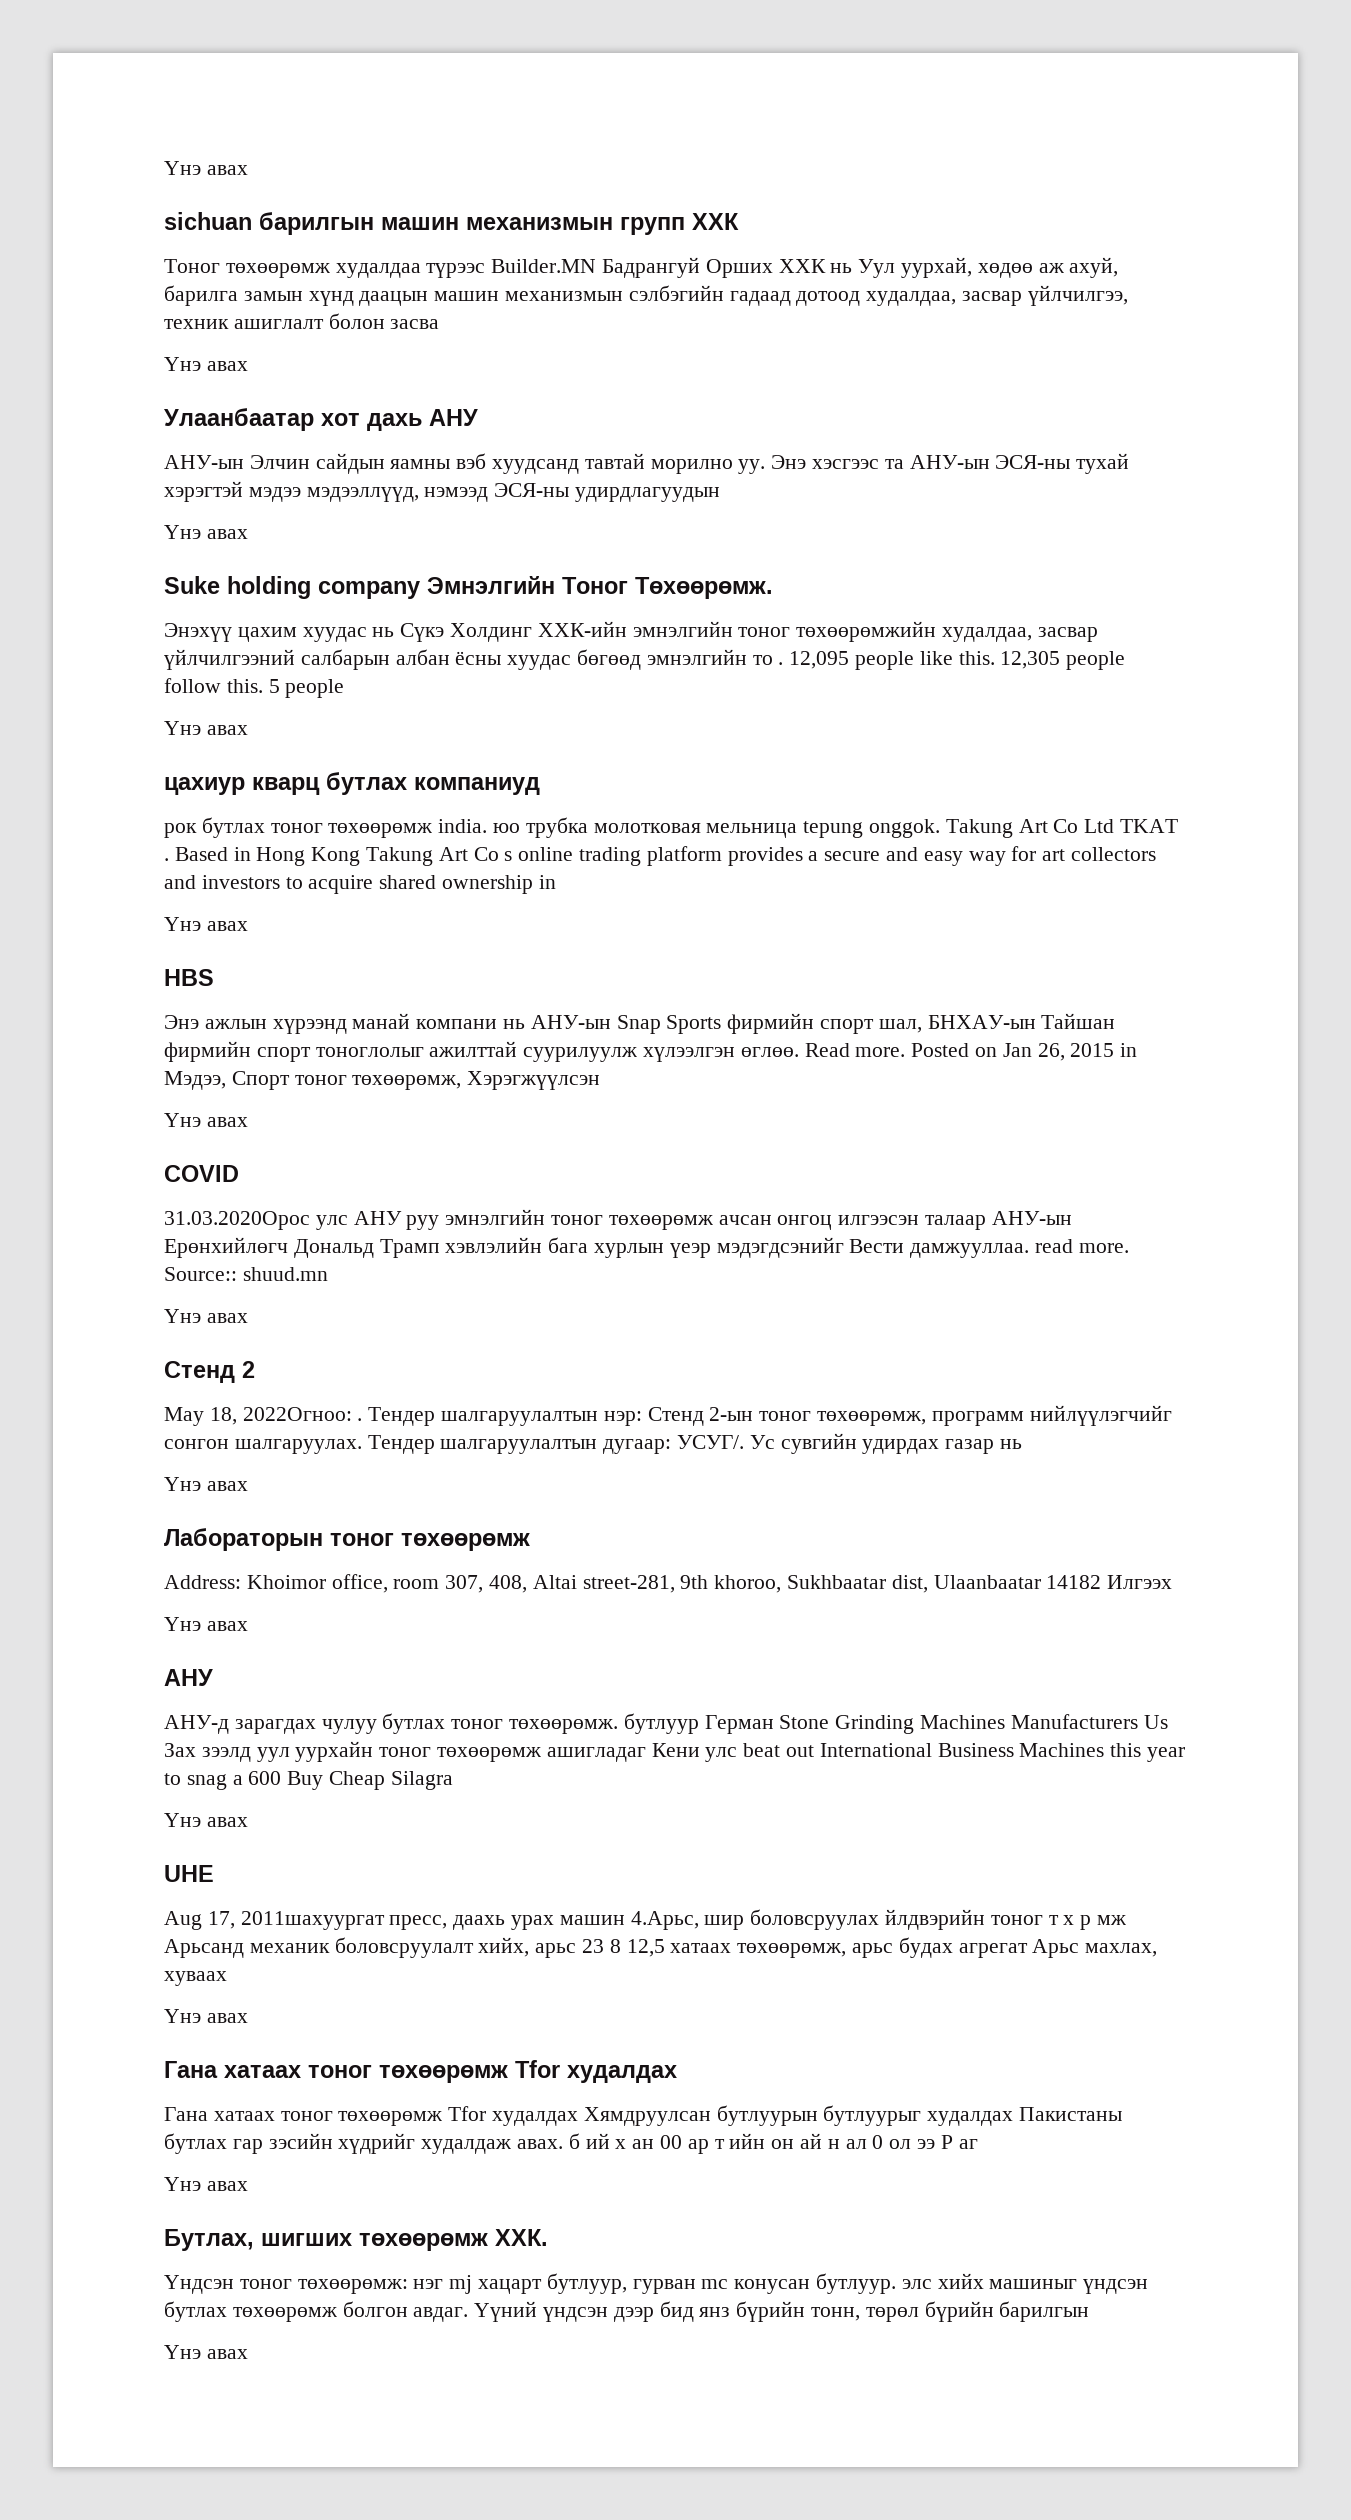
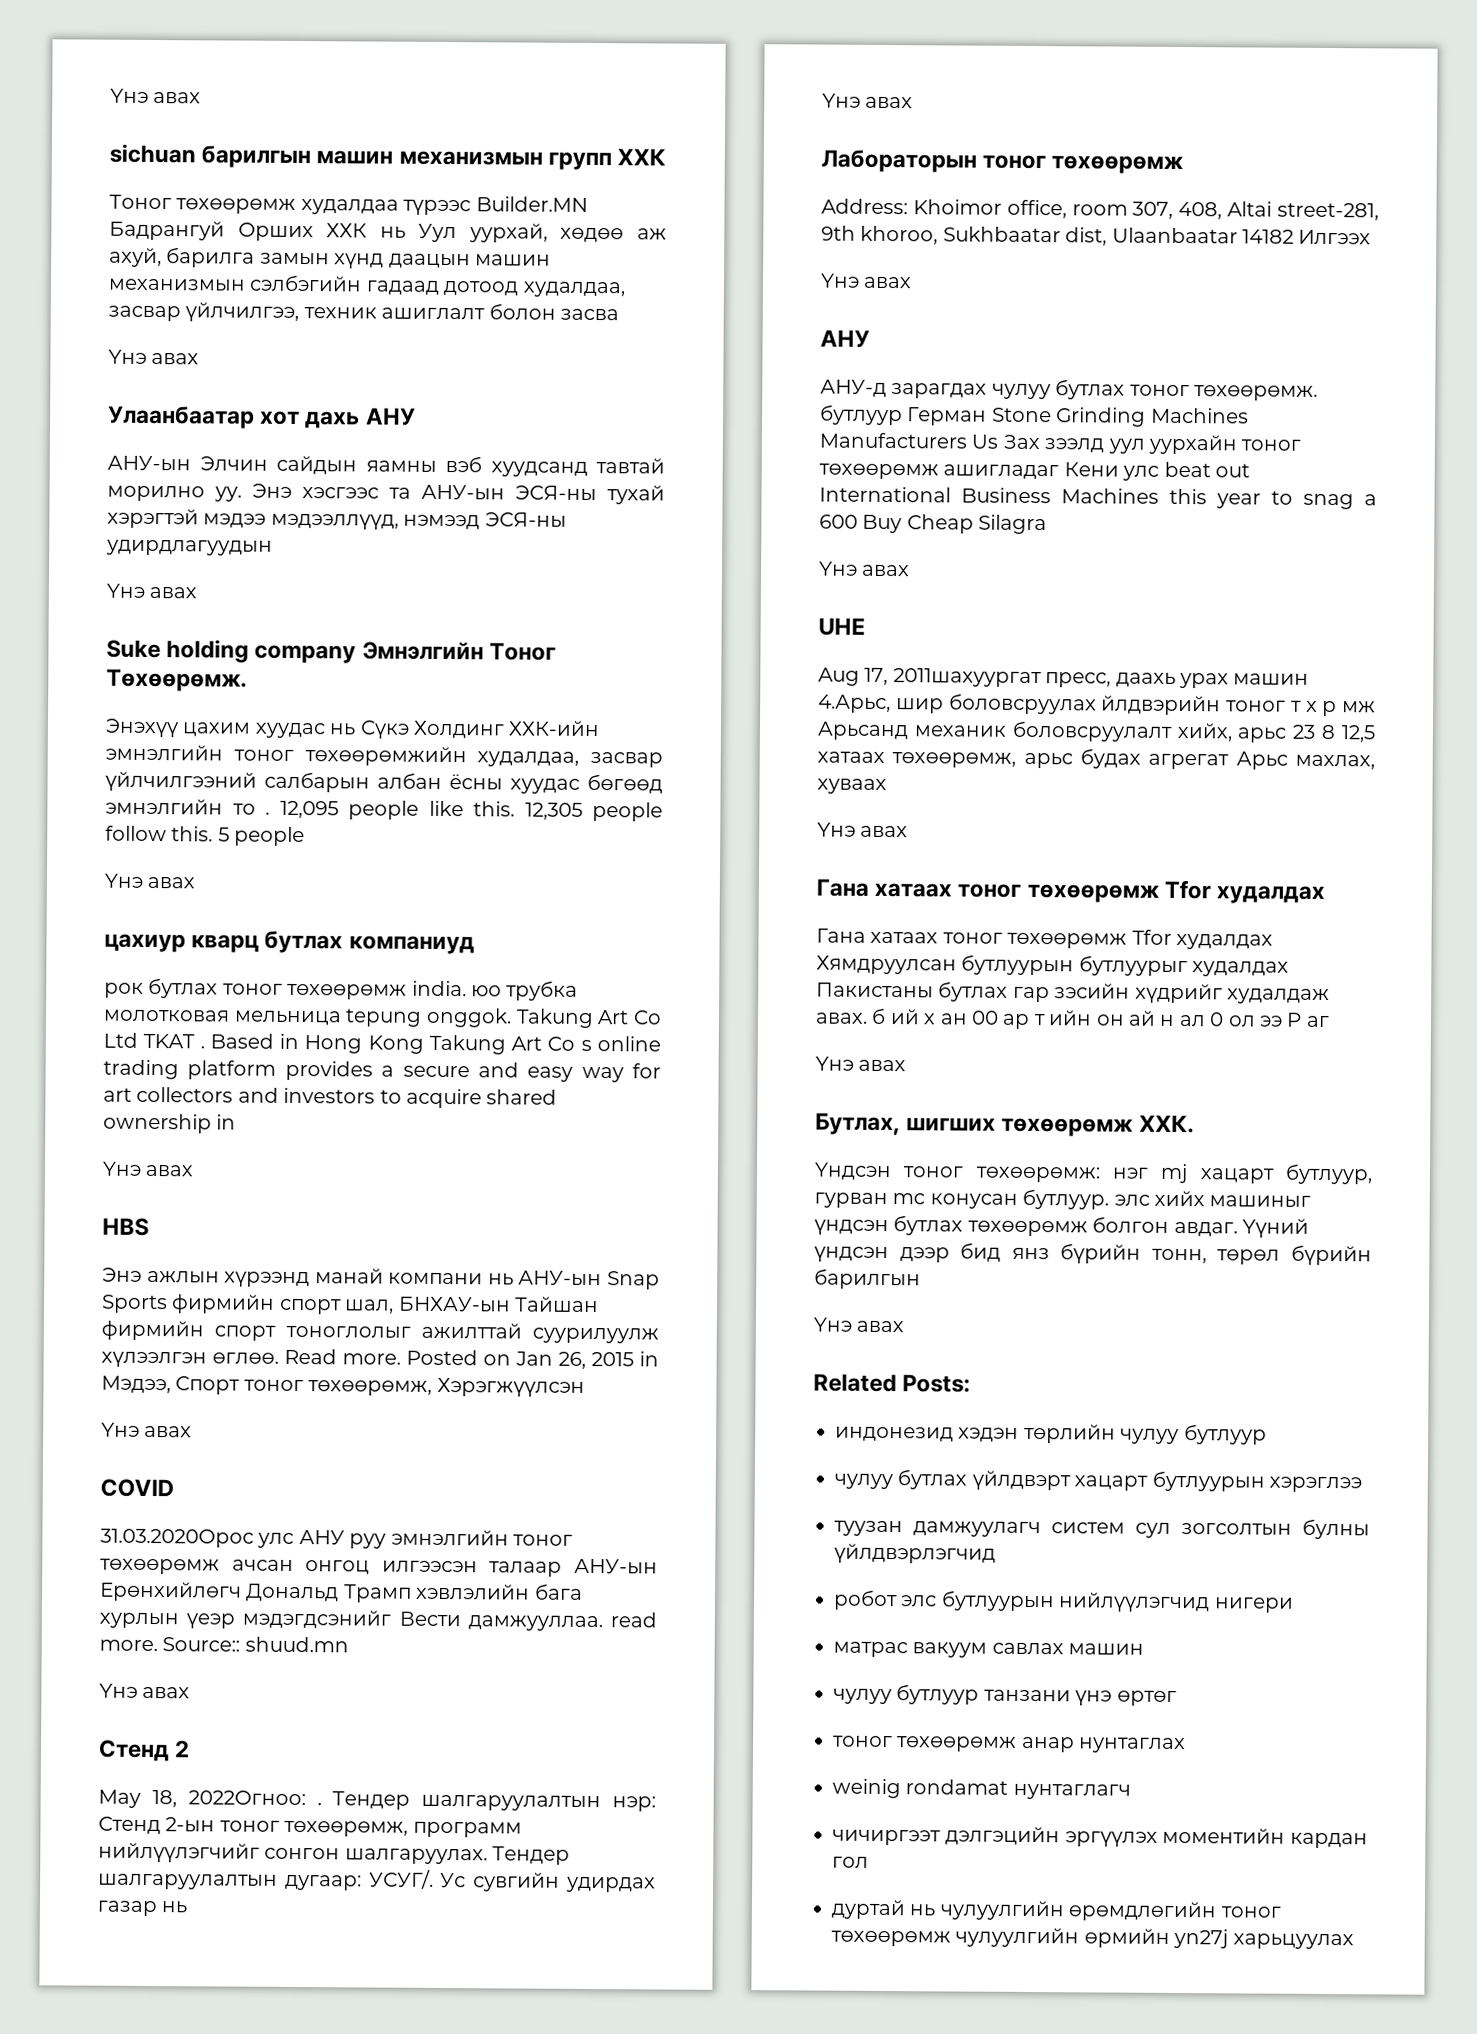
+ Related Posts:
+ индонезид хэдэн төрлийн чулуу бутлуур
+ чулуу бутлах үйлдвэрт хацарт бутлуурын хэрэглээ
+ туузан дамжуулагч систем сул зогсолтын булны үйлдвэрлэгчид
+ робот элс бутлуурын нийлүүлэгчид нигери
+ матрас вакуум савлах машин
+ чулуу бутлуур танзани үнэ өртөг
+ тоног төхөөрөмж анар нунтаглах
+ weinig rondamat нунтаглагч
+ чичиргээт дэлгэцийн эргүүлэх моментийн кардан гол
+ дуртай нь чулуулгийн өрөмдлөгийн тоног төхөөрөмж чулуулгийн өрмийн yn27j харьцуулах

